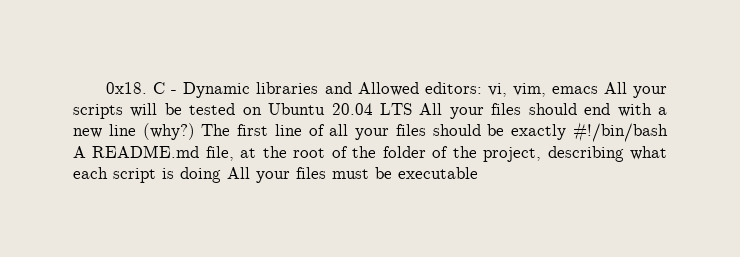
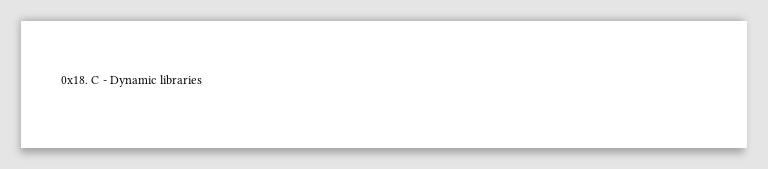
- C - Dynamic libraries and Allowed editors: vi, vim, emacs All your scripts will be tested on Ubuntu 20.04 LTS All your files should end with a new line (why?) The first line of all your files should be exactly #!/bin/bash A README.md file, at the root of the folder of the project, describing what each script is doing All your files must be executable
+ C - Dynamic libraries

